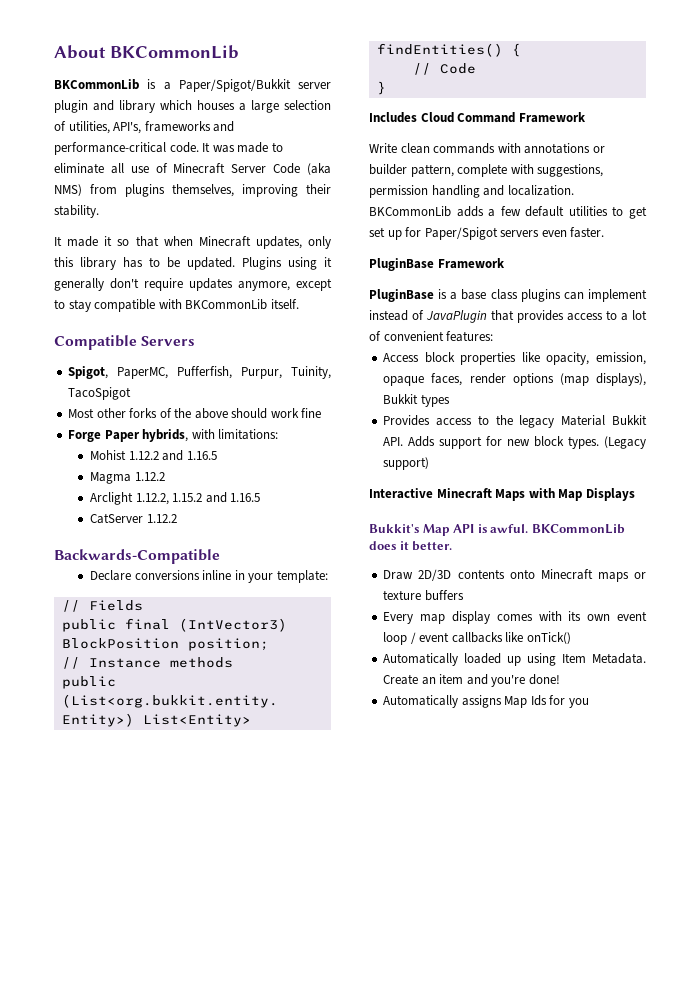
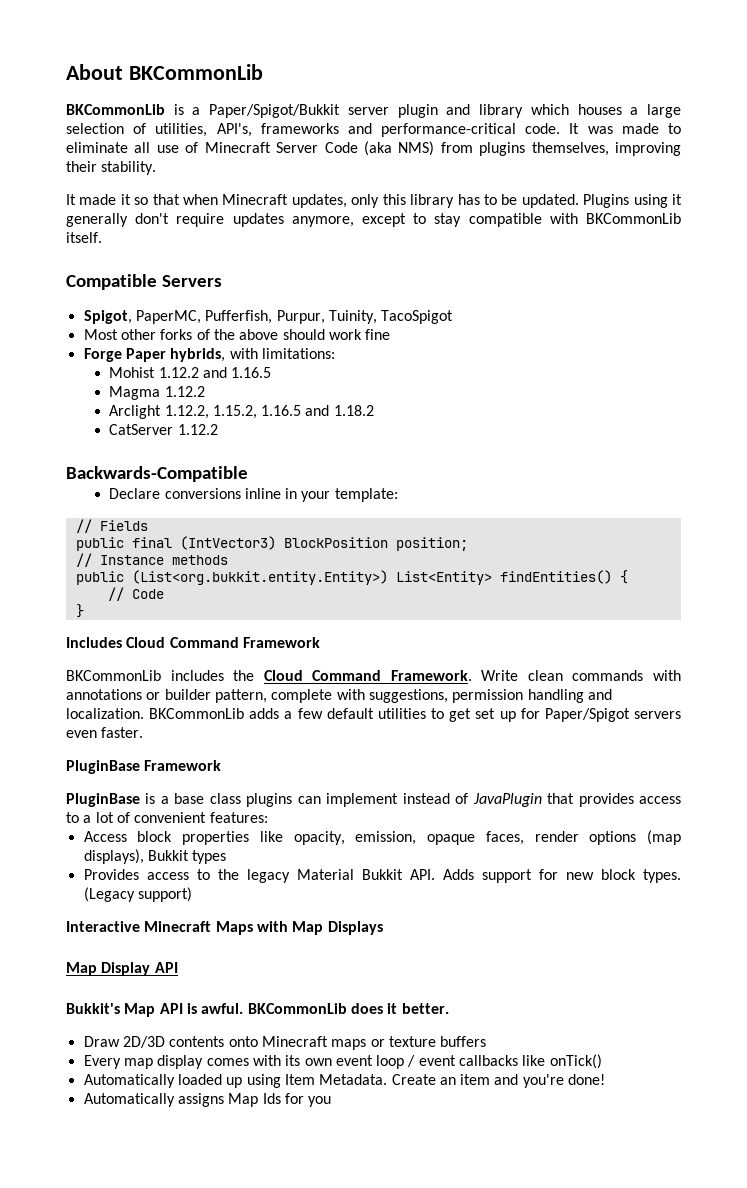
- Arclight 1.12.2, 1.15.2 and 1.16.5
+ Arclight 1.12.2, 1.15.2, 1.16.5 and 1.18.2
+ BKCommonLib includes the Cloud Command Framework.
+ Map Display API

